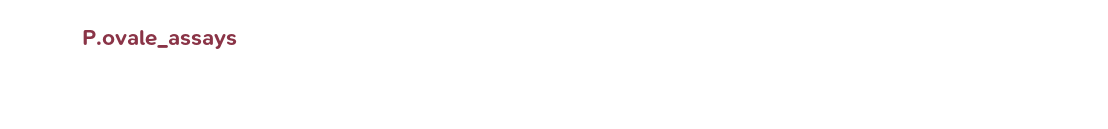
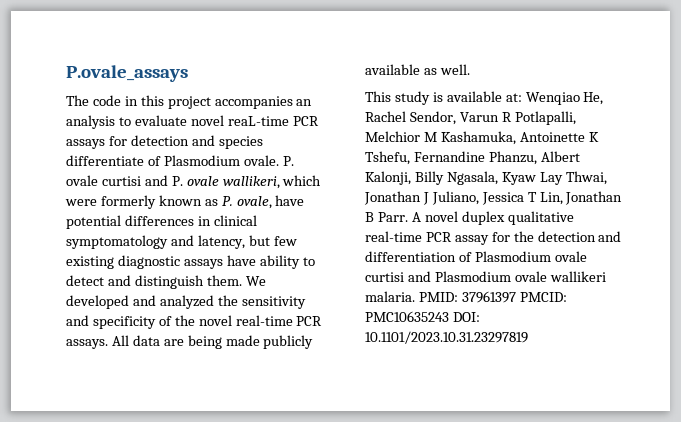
+ The code in this project accompanies an analysis to evaluate novel reaL-time PCR assays for detection and species differentiate of Plasmodium ovale. P. ovale curtisi and P. ovale wallikeri, which were formerly known as P. ovale, have potential differences in clinical symptomatology and latency, but few existing diagnostic assays have ability to detect and distinguish them. We developed and analyzed the sensitivity and specificity of the novel real-time PCR assays. All data are being made publicly available as well.
+ This study is available at: Wenqiao He, Rachel Sendor, Varun R Potlapalli, Melchior M Kashamuka, Antoinette K Tshefu, Fernandine Phanzu, Albert Kalonji, Billy Ngasala, Kyaw Lay Thwai, Jonathan J Juliano, Jessica T Lin, Jonathan B Parr. A novel duplex qualitative real-time PCR assay for the detection and differentiation of Plasmodium ovale curtisi and Plasmodium ovale wallikeri malaria. PMID: 37961397 PMCID: PMC10635243 DOI: 10.1101/2023.10.31.23297819

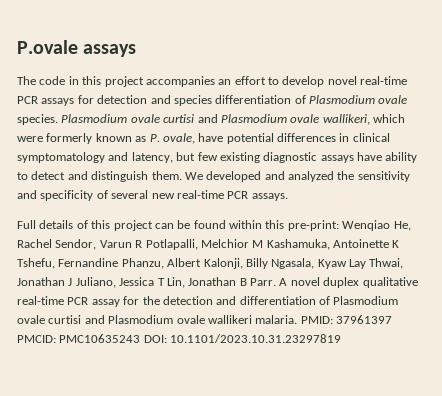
- P.ovale_assays
+ P.ovale assays
- The code in this project accompanies an analysis to evaluate novel reaL-time PCR assays for detection and species differentiate of Plasmodium ovale. P. ovale curtisi and P. ovale wallikeri, which were formerly known as P. ovale, have potential differences in clinical symptomatology and latency, but few existing diagnostic assays have ability to detect and distinguish them.
+ The code in this project accompanies an effort to develop novel real-time PCR assays for detection and species differentiation of Plasmodium ovale species. Plasmodium ovale curtisi and Plasmodium ovale wallikeri, which were formerly known as P. ovale, have potential differences in clinical symptomatology and latency, but few existing diagnostic assays have ability to detect and distinguish them.
- We developed and analyzed the sensitivity and specificity of the novel real-time PCR assays. All data are being made publicly available as well.
- This study is available at: Wenqiao He, Rachel Sendor, Varun R Potlapalli, Melchior M Kashamuka, Antoinette K Tshefu, Fernandine Phanzu, Albert Kalonji, Billy Ngasala, Kyaw Lay Thwai, Jonathan J Juliano, Jessica T Lin, Jonathan B Parr.
+ We developed and analyzed the sensitivity and specificity of several new real-time PCR assays.
+ Full details of this project can be found within this pre-print: Wenqiao He, Rachel Sendor, Varun R Potlapalli, Melchior M Kashamuka, Antoinette K Tshefu, Fernandine Phanzu, Albert Kalonji, Billy Ngasala, Kyaw Lay Thwai, Jonathan J Juliano, Jessica T Lin, Jonathan B Parr.

